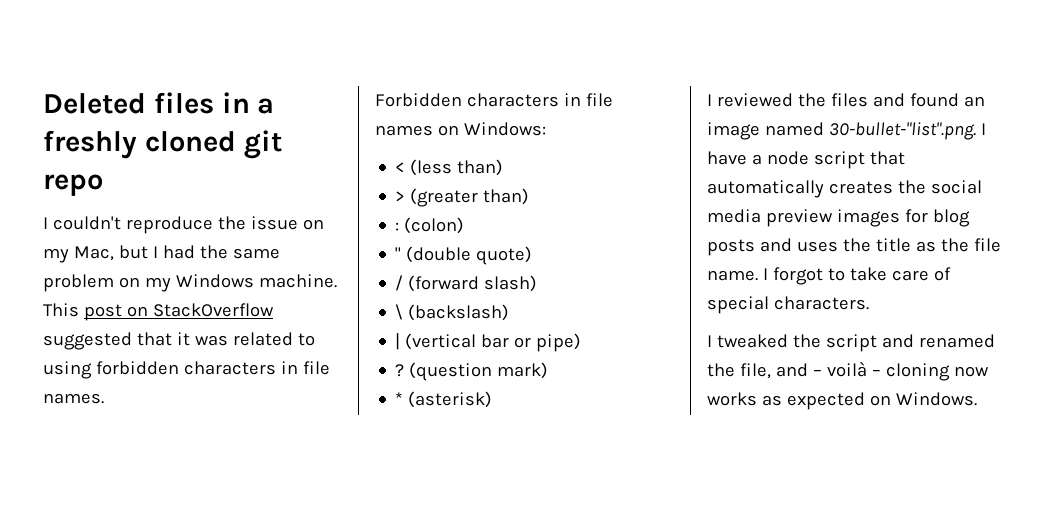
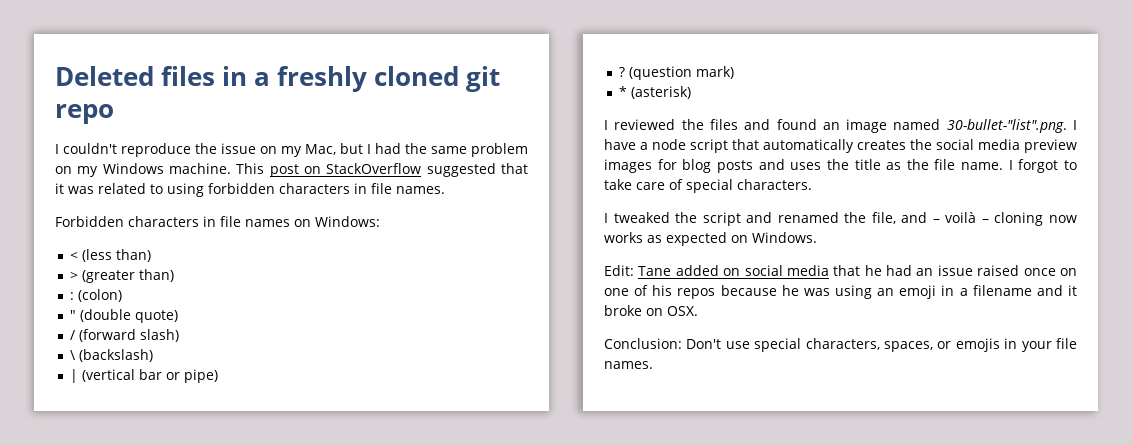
+ Edit: Tane added on social media that he had an issue raised once on one of his repos because he was using an emoji in a filename and it broke on OSX.
+ Conclusion: Don't use special characters, spaces, or emojis in your file names.

